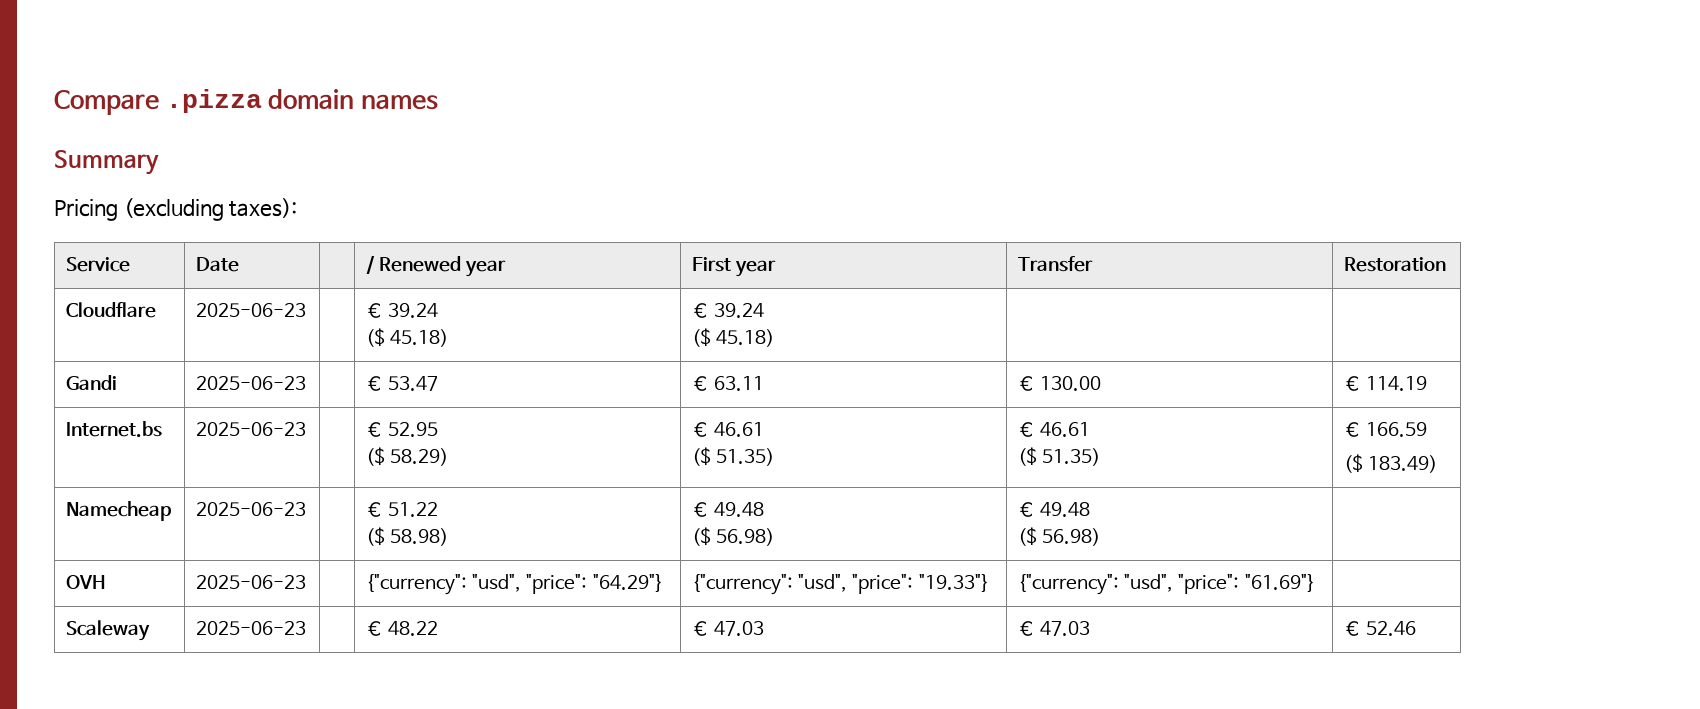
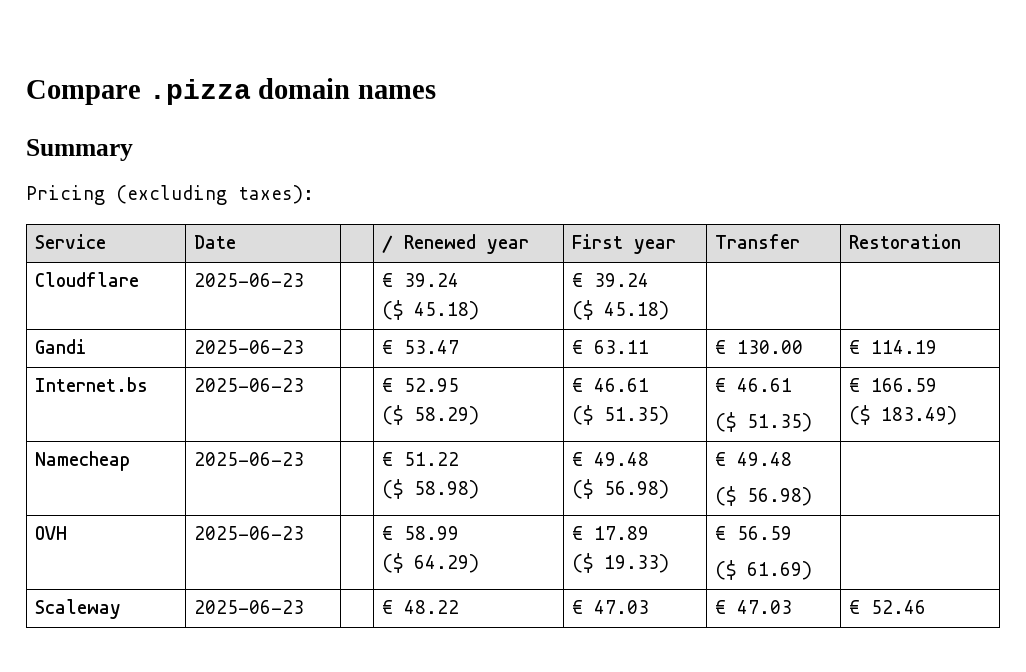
- OVH | 2025-06-23 | | {"currency": "usd", "price": "64.29"} | {"currency": "usd", "price": "19.33"} | {"currency": "usd", "price": "61.69"} |
+ OVH | 2025-06-23 | | € 58.99
+ ($ 64.29) | € 17.89
+ ($ 19.33) | € 56.59
+ ($ 61.69) |

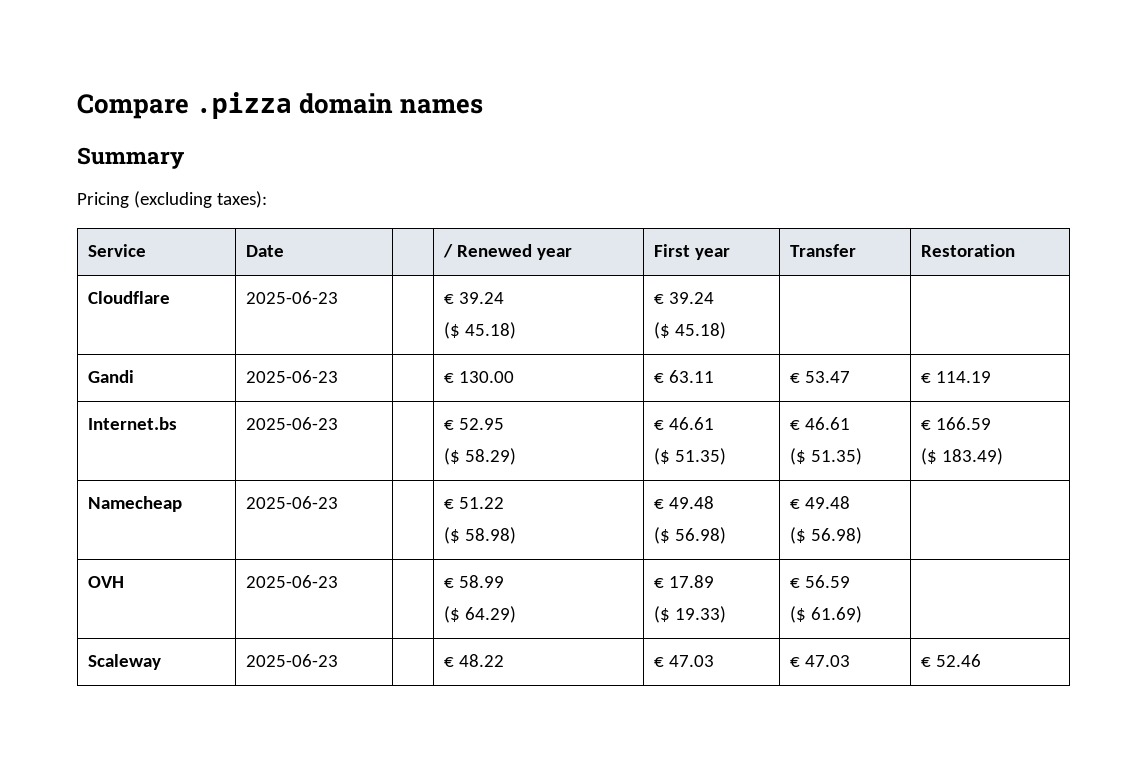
- Gandi | 2025-06-23 | | € 53.47 | € 63.11 | € 130.00 | € 114.19
+ Gandi | 2025-06-23 | | € 130.00 | € 63.11 | € 53.47 | € 114.19

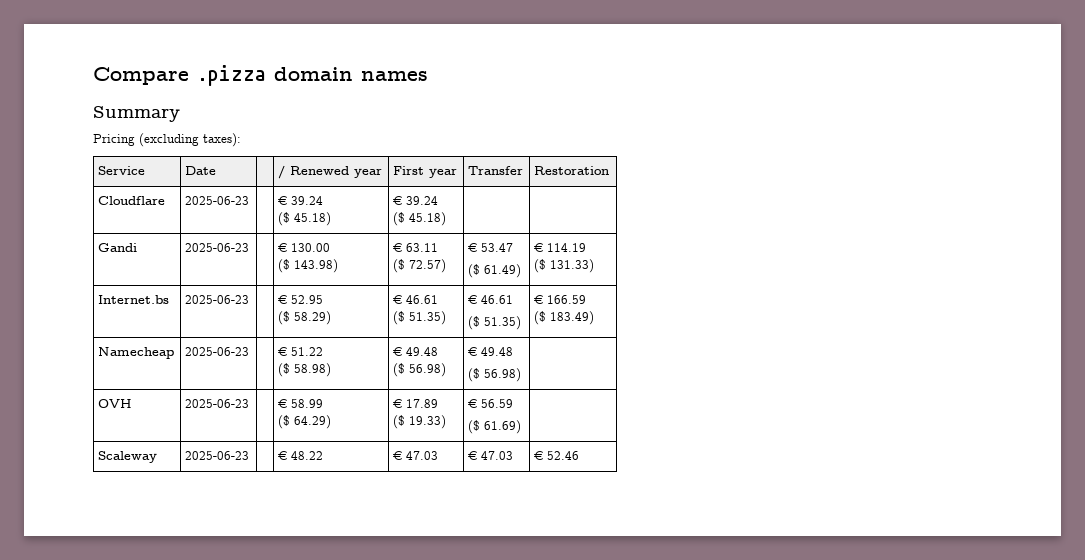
- Gandi | 2025-06-23 | | € 130.00 | € 63.11 | € 53.47 | € 114.19
+ Gandi | 2025-06-23 | | € 130.00
+ ($ 143.98) | € 63.11
+ ($ 72.57) | € 53.47
+ ($ 61.49) | € 114.19
+ ($ 131.33)

